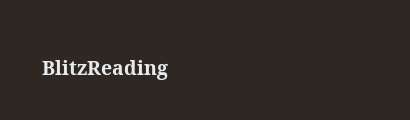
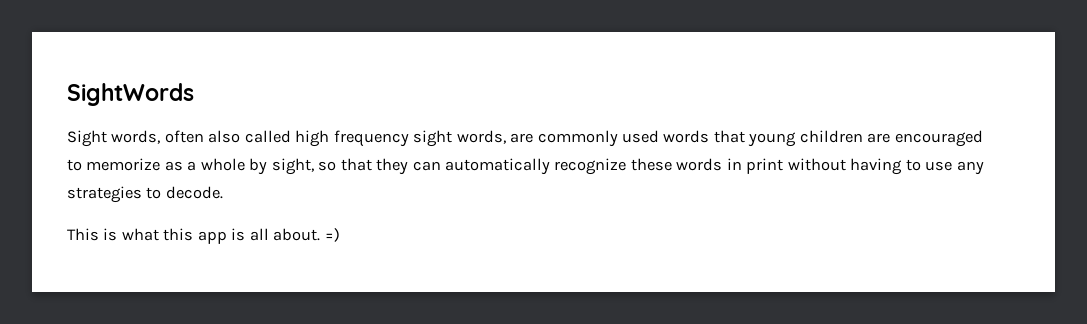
- BlitzReading
+ SightWords
+ Sight words, often also called high frequency sight words, are commonly used words that young children are encouraged to memorize as a whole by sight, so that they can automatically recognize these words in print without having to use any strategies to decode.
+ This is what this app is all about. =)

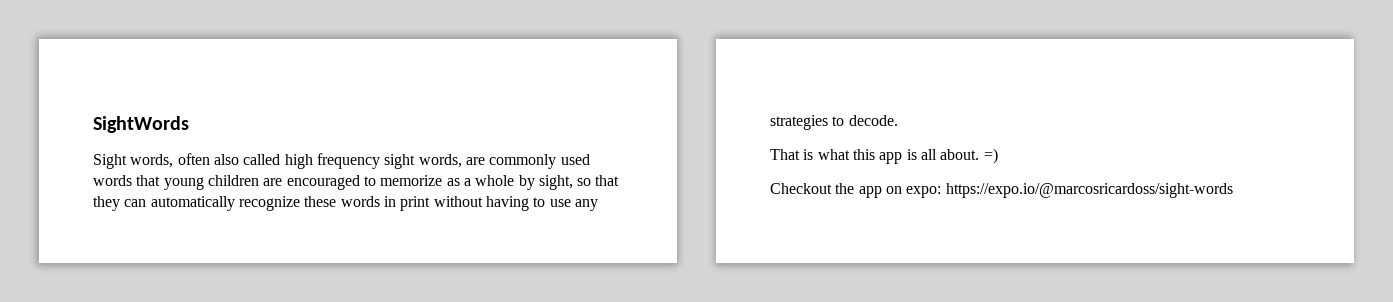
- This is what this app is all about.
+ That is what this app is all about.
+ Checkout the app on expo: https://expo.io/@marcosricardoss/sight-words

